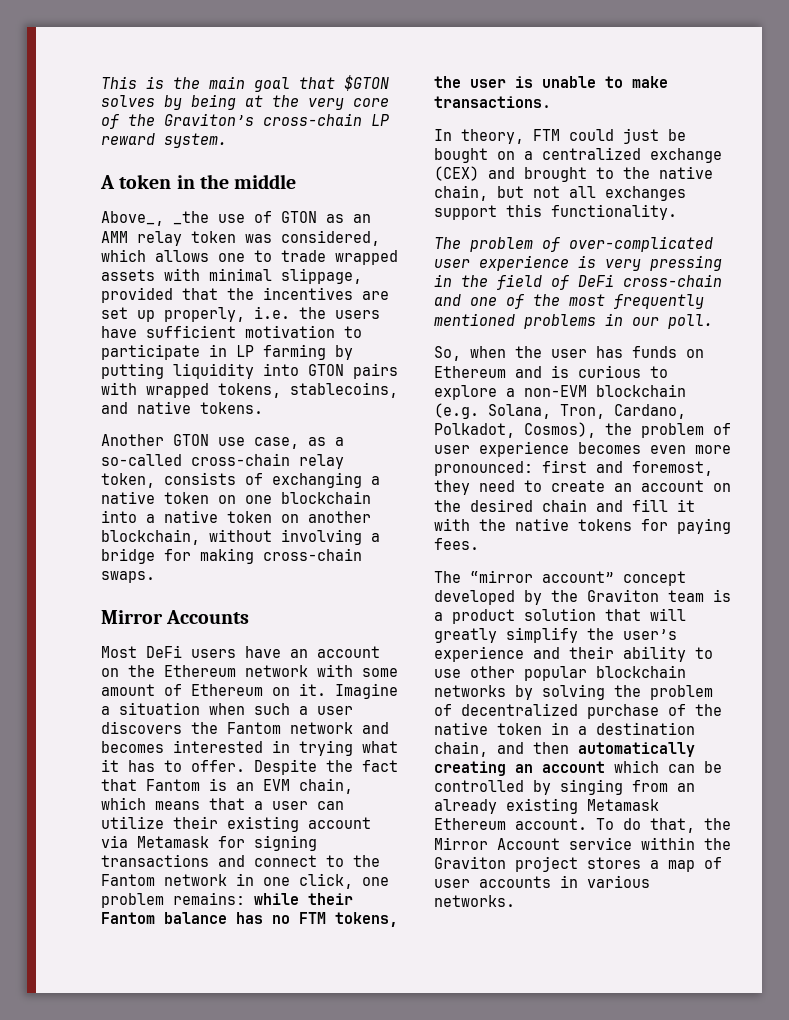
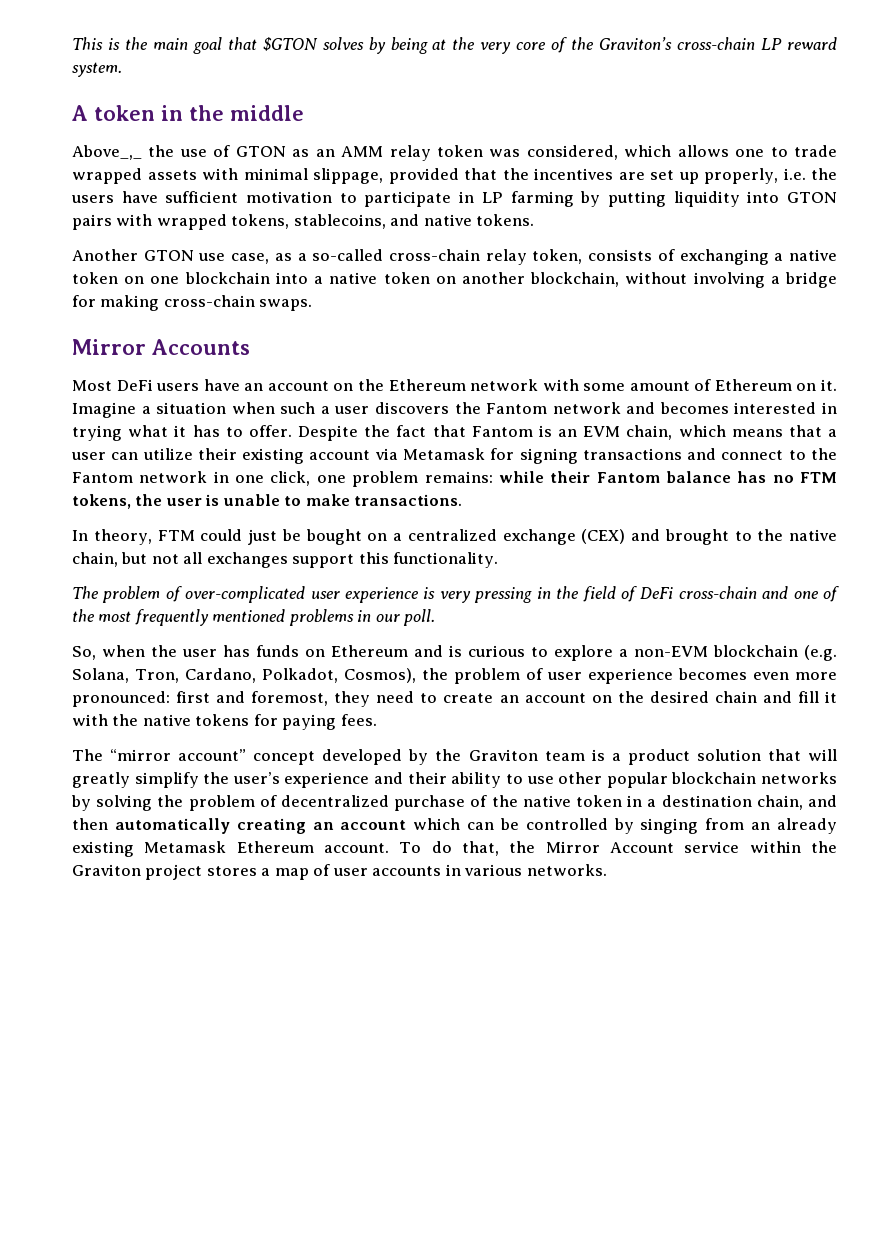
- Above_, _the use of GTON as an AMM relay token was considered, which allows one to trade wrapped assets with minimal slippage, provided that the incentives are set up properly, i.e. the users have sufficient motivation to participate in LP farming by putting liquidity into GTON pairs with wrapped tokens, stablecoins, and native tokens.
+ Above_,_ the use of GTON as an AMM relay token was considered, which allows one to trade wrapped assets with minimal slippage, provided that the incentives are set up properly, i.e. the users have sufficient motivation to participate in LP farming by putting liquidity into GTON pairs with wrapped tokens, stablecoins, and native tokens.

